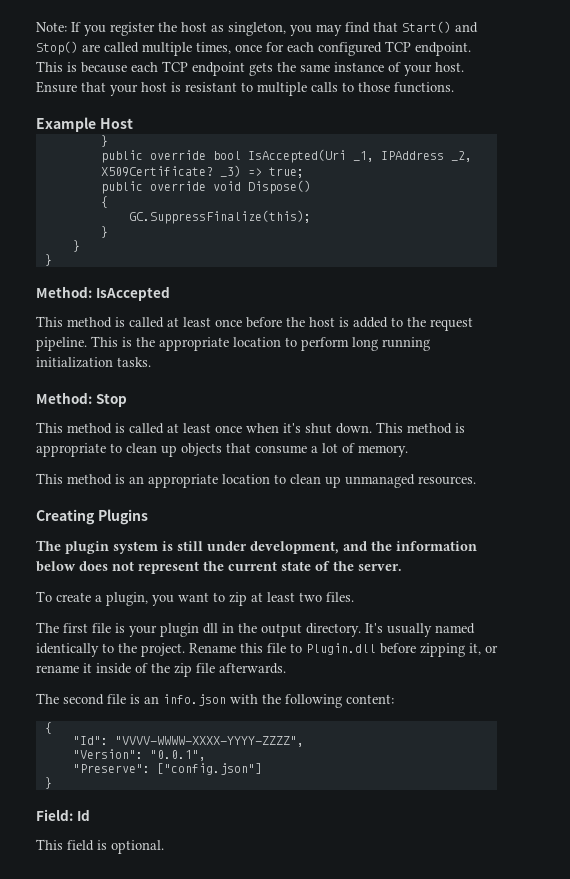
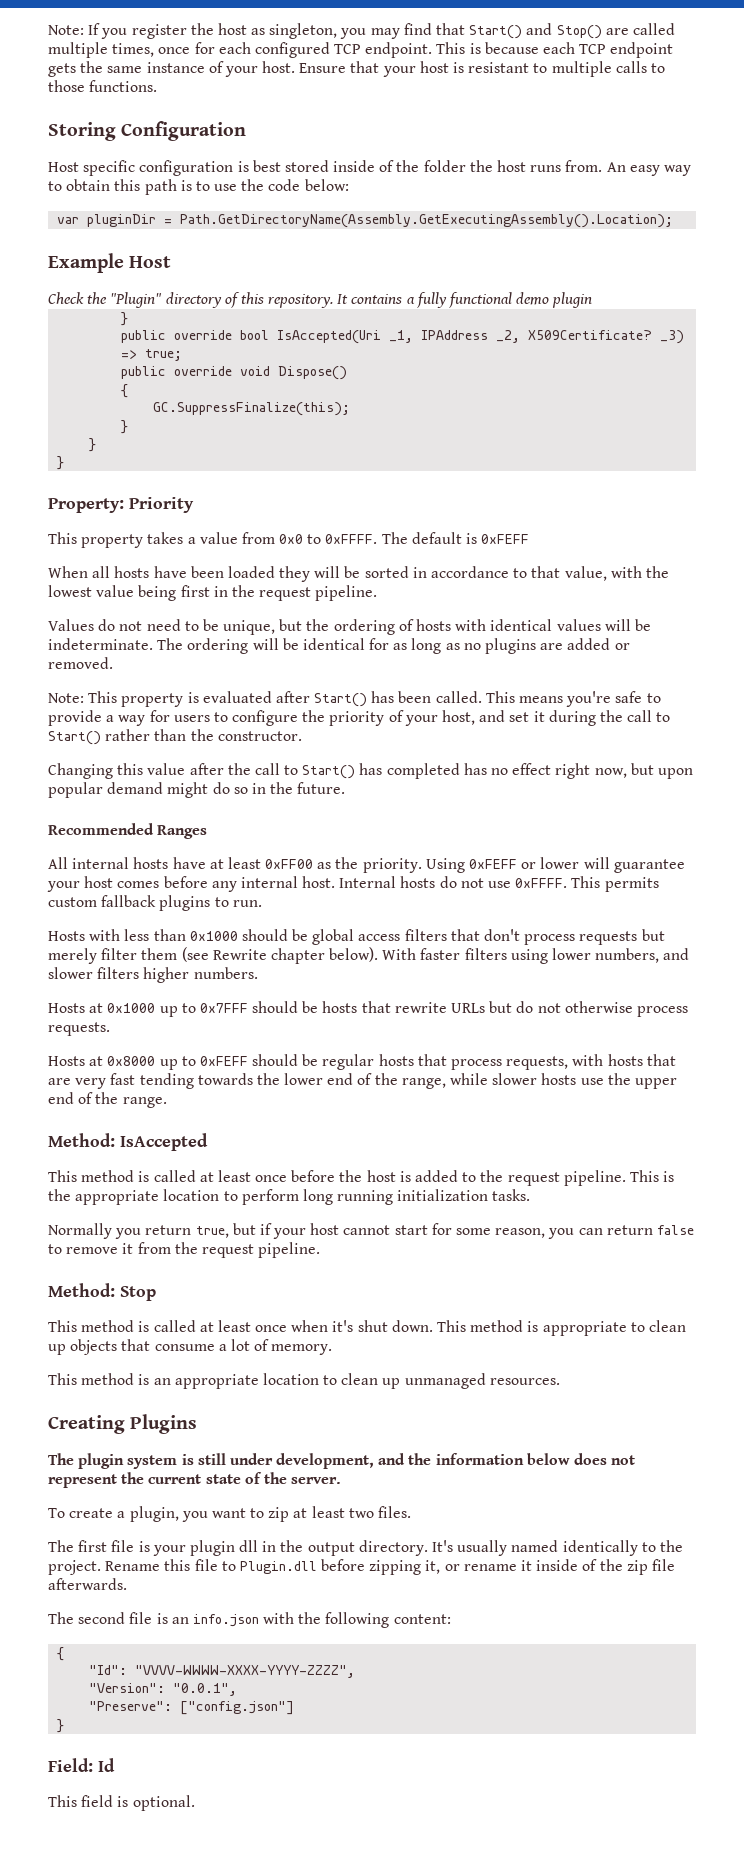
+ Storing Configuration
+ Host specific configuration is best stored inside of the folder the host runs from. An easy way to obtain this path is to use the code below:
+ var pluginDir = Path.GetDirectoryName(Assembly.GetExecutingAssembly().Location);
  Example Host
+ Check the "Plugin" directory of this repository. It contains a fully functional demo plugin
+ Property: Priority
+ This property takes a value from 0x0 to 0xFFFF. The default is 0xFEFF
+ When all hosts have been loaded they will be sorted in accordance to that value, with the lowest value being first in the request pipeline.
+ Values do not need to be unique, but the ordering of hosts with identical values will be indeterminate. The ordering will be identical for as long as no plugins are added or removed.
+ Note: This property is evaluated after Start() has been called. This means you're safe to provide a way for users to configure the priority of your host, and set it during the call to Start() rather than the constructor.
+ Changing this value after the call to Start() has completed has no effect right now, but upon popular demand might do so in the future.
+ Recommended Ranges
+ All internal hosts have at least 0xFF00 as the priority. Using 0xFEFF or lower will guarantee your host comes before any internal host. Internal hosts do not use 0xFFFF. This permits custom fallback plugins to run.
+ Hosts with less than 0x1000 should be global access filters that don't process requests but merely filter them (see Rewrite chapter below). With faster filters using lower numbers, and slower filters higher numbers.
+ Hosts at 0x1000 up to 0x7FFF should be hosts that rewrite URLs but do not otherwise process requests.
+ Hosts at 0x8000 up to 0xFEFF should be regular hosts that process requests, with hosts that are very fast tending towards the lower end of the range, while slower hosts use the upper end of the range.
+ Normally you return true, but if your host cannot start for some reason, you can return false to remove it from the request pipeline.

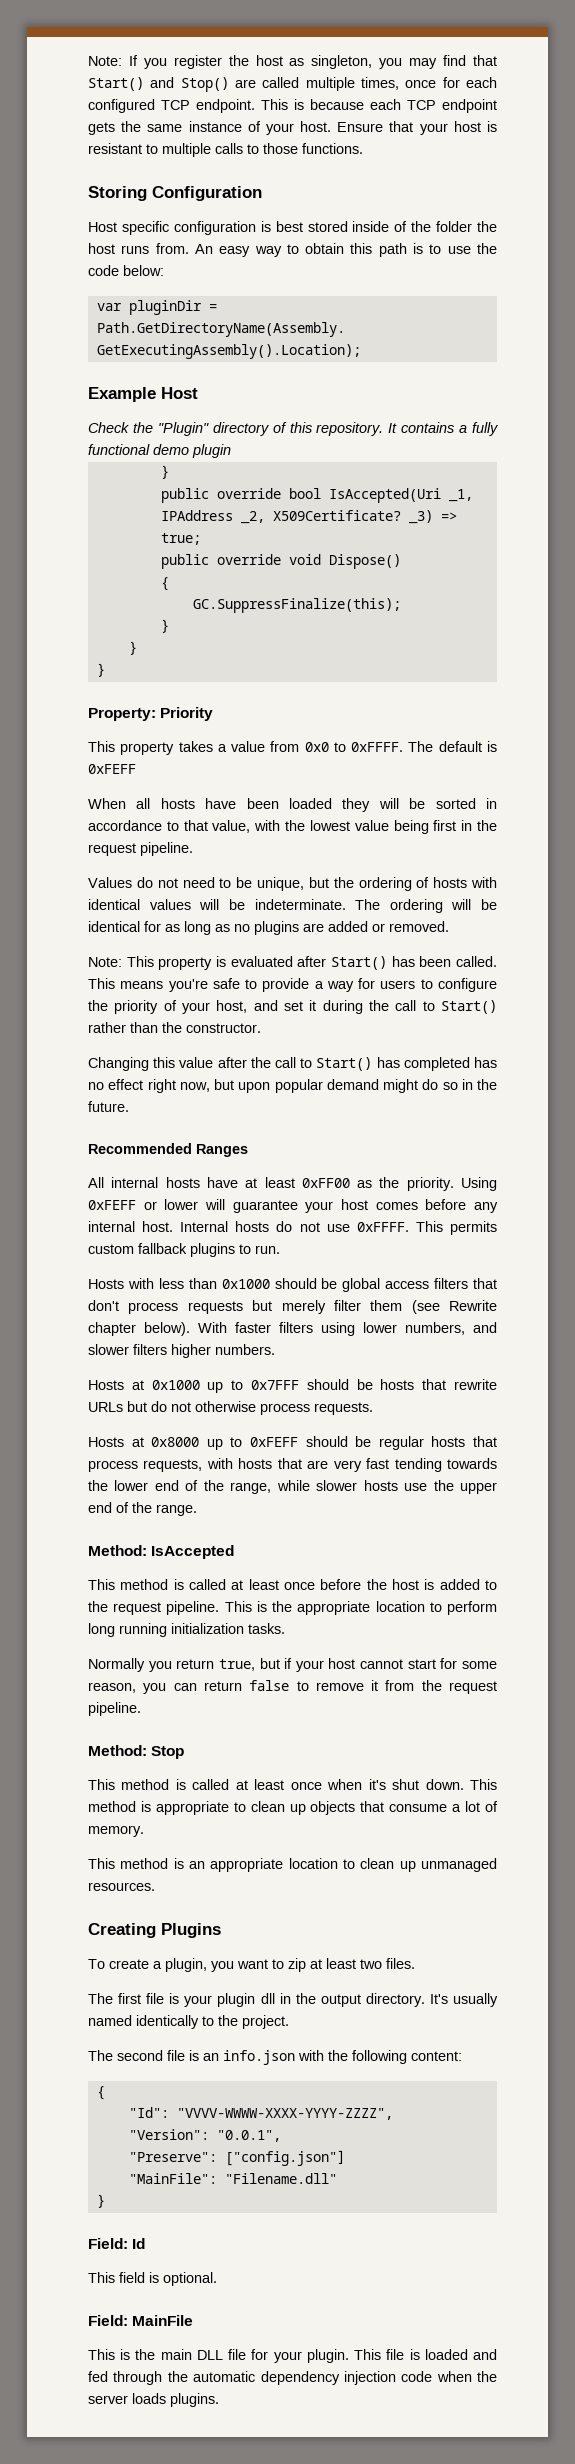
- The plugin system is still under development, and the information below does not represent the current state of the server.
- Rename this file to Plugin.dll before zipping it, or rename it inside of the zip file afterwards.
+ "MainFile": "Filename.dll"
+ Field: MainFile
+ This is the main DLL file for your plugin. This file is loaded and fed through the automatic dependency injection code when the server loads plugins.

